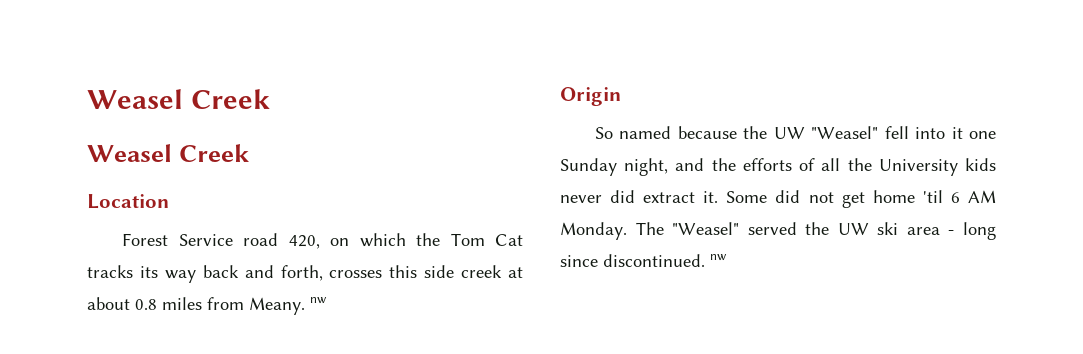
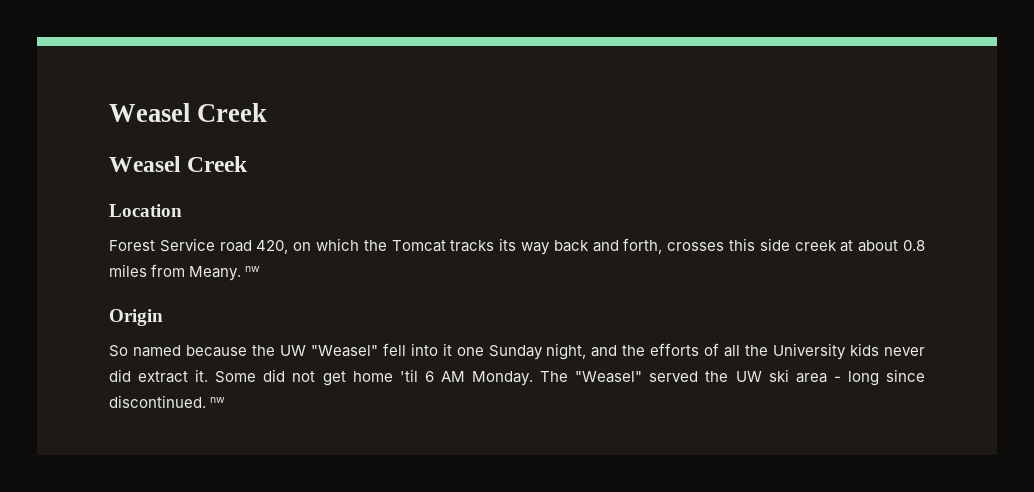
- Forest Service road 420, on which the Tom Cat tracks its way back and forth, crosses this side creek at about 0.8 miles from Meany. nw
+ Forest Service road 420, on which the Tomcat tracks its way back and forth, crosses this side creek at about 0.8 miles from Meany. nw

